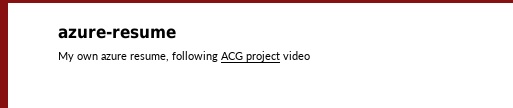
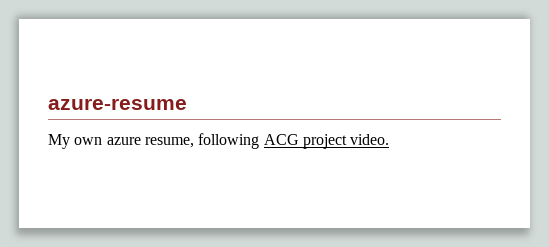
- My own azure resume, following ACG project video
+ My own azure resume, following ACG project video.

